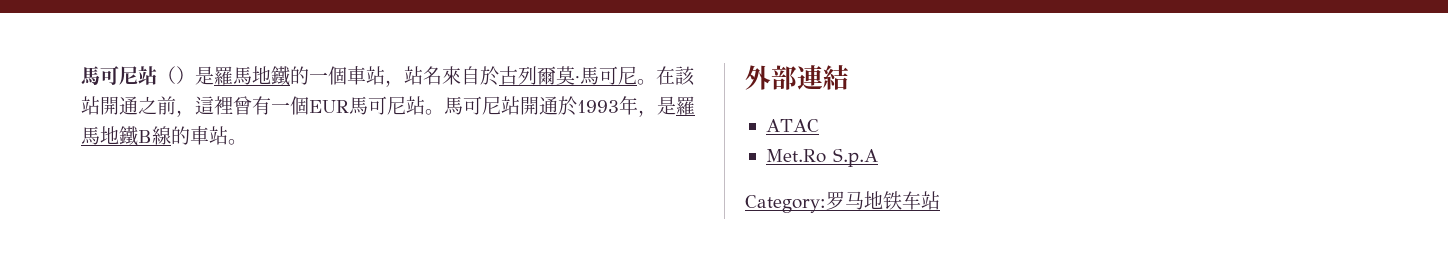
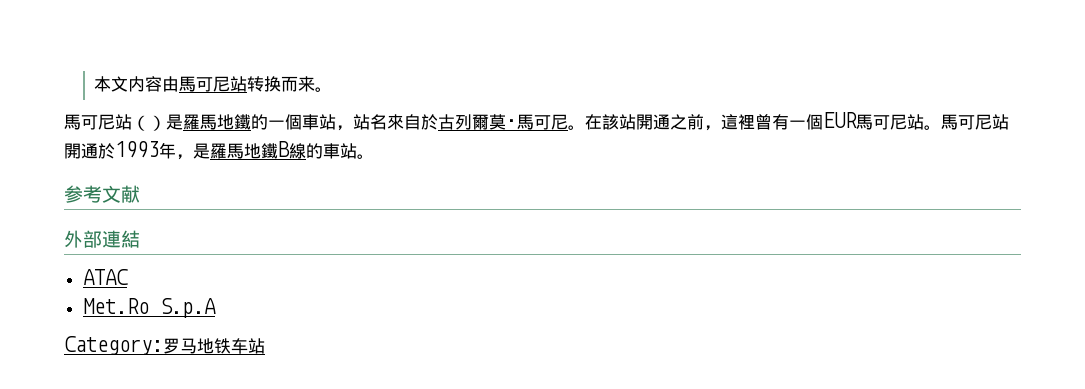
+ 本文内容由馬可尼站转换而来。
+ 参考文献

